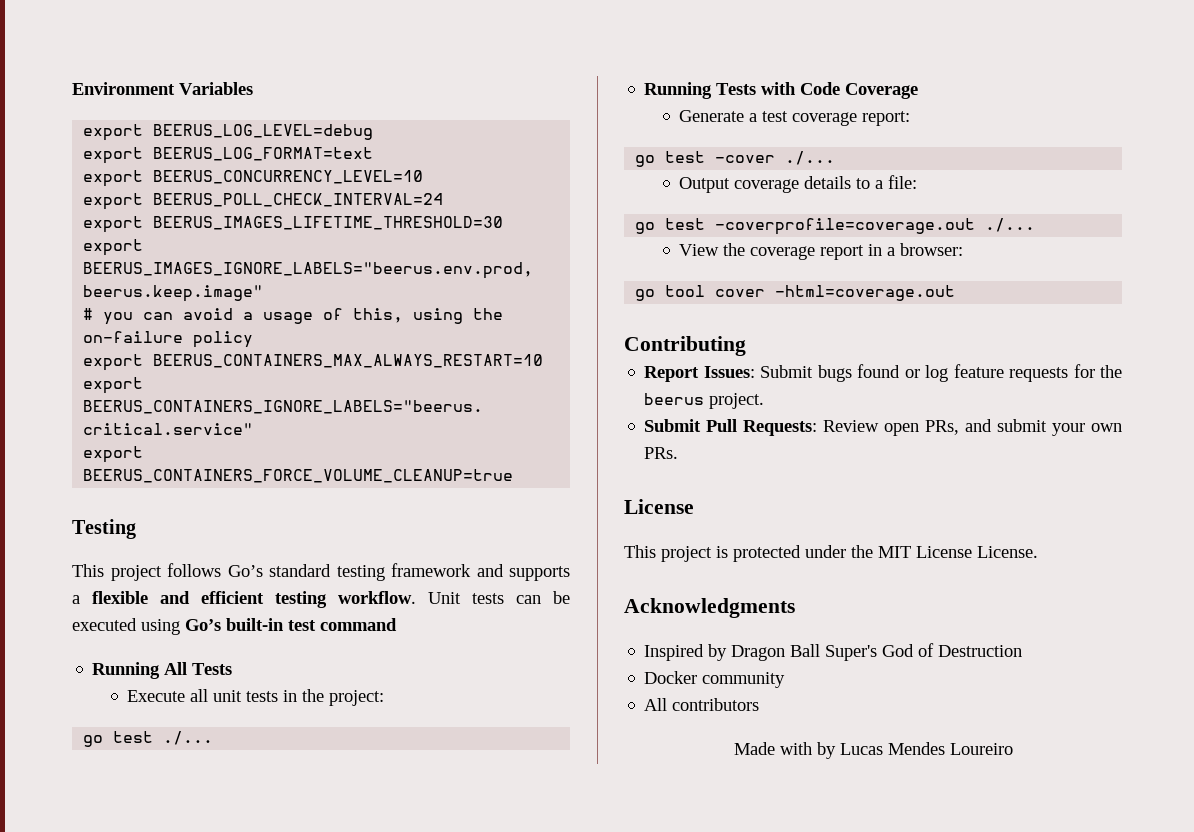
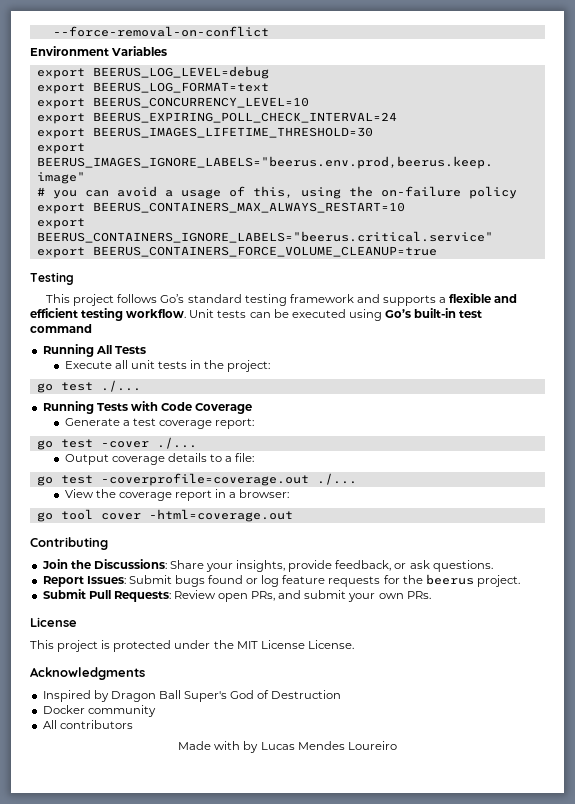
+ --force-removal-on-conflict
- export BEERUS_POLL_CHECK_INTERVAL=24
+ export BEERUS_EXPIRING_POLL_CHECK_INTERVAL=24
+ Join the Discussions: Share your insights, provide feedback, or ask questions.

